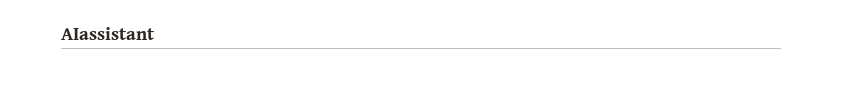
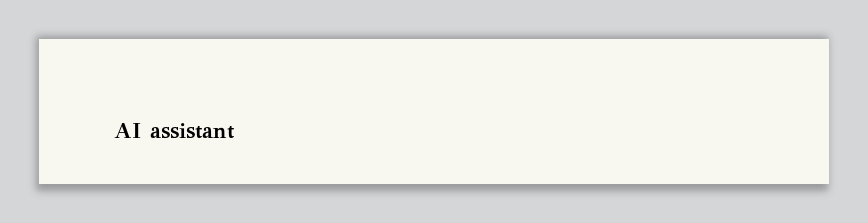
- AIassistant
+ AI assistant

